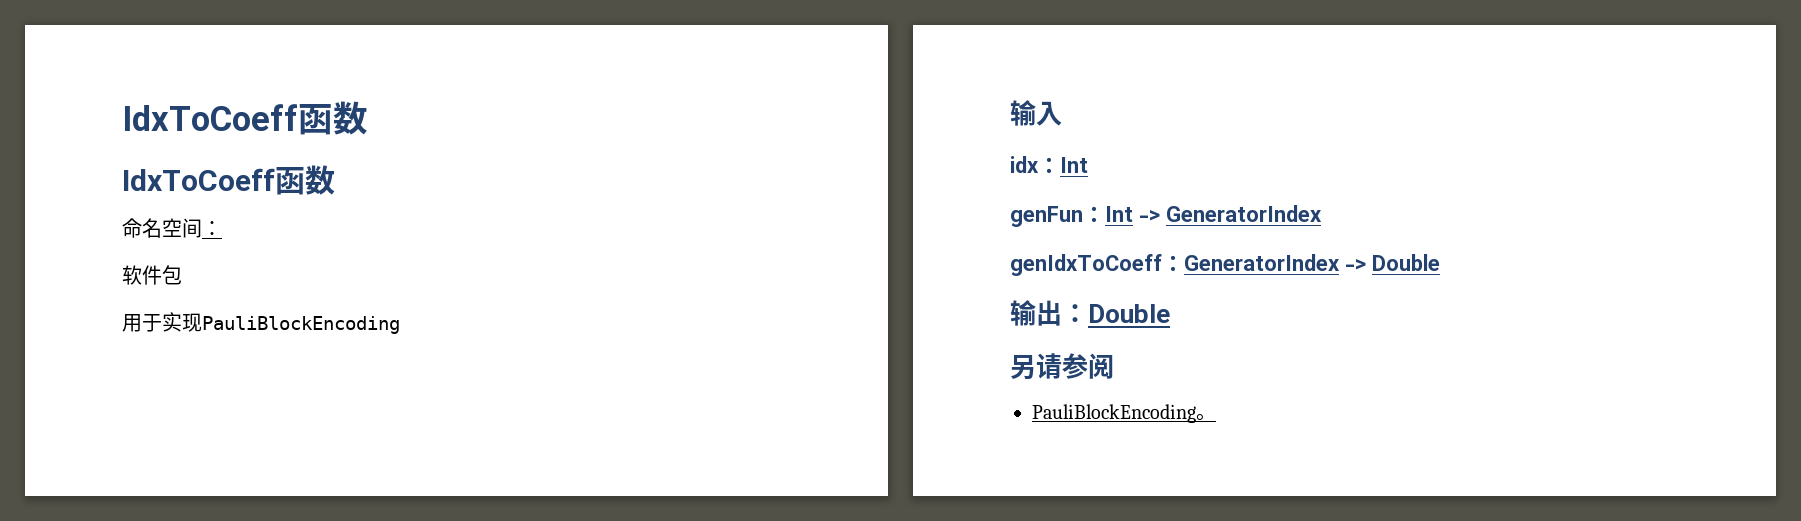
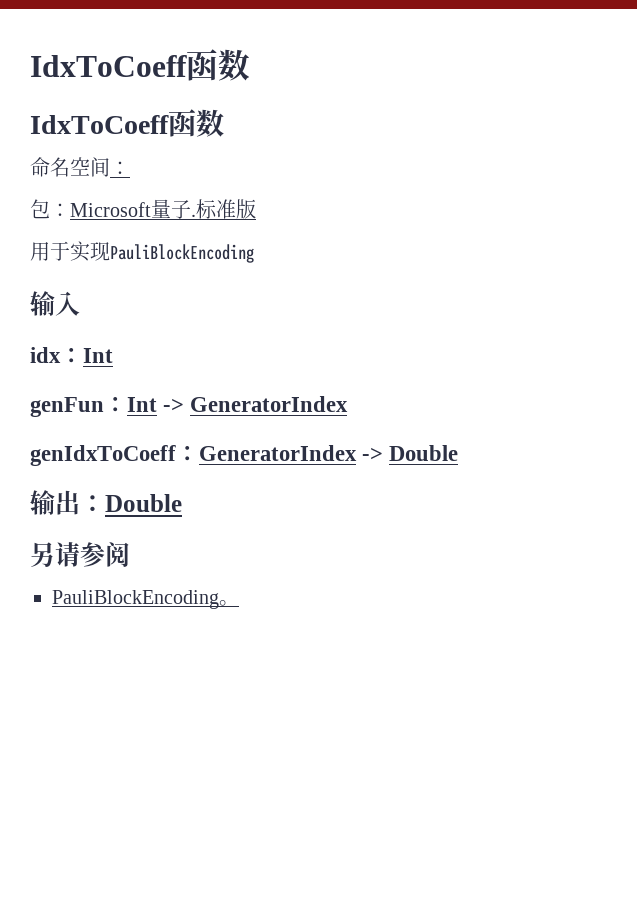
- 软件包
+ 包：Microsoft量子.标准版

